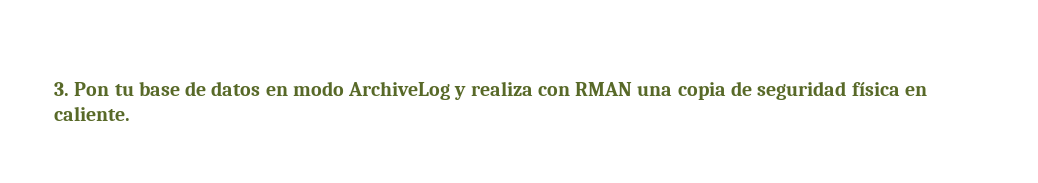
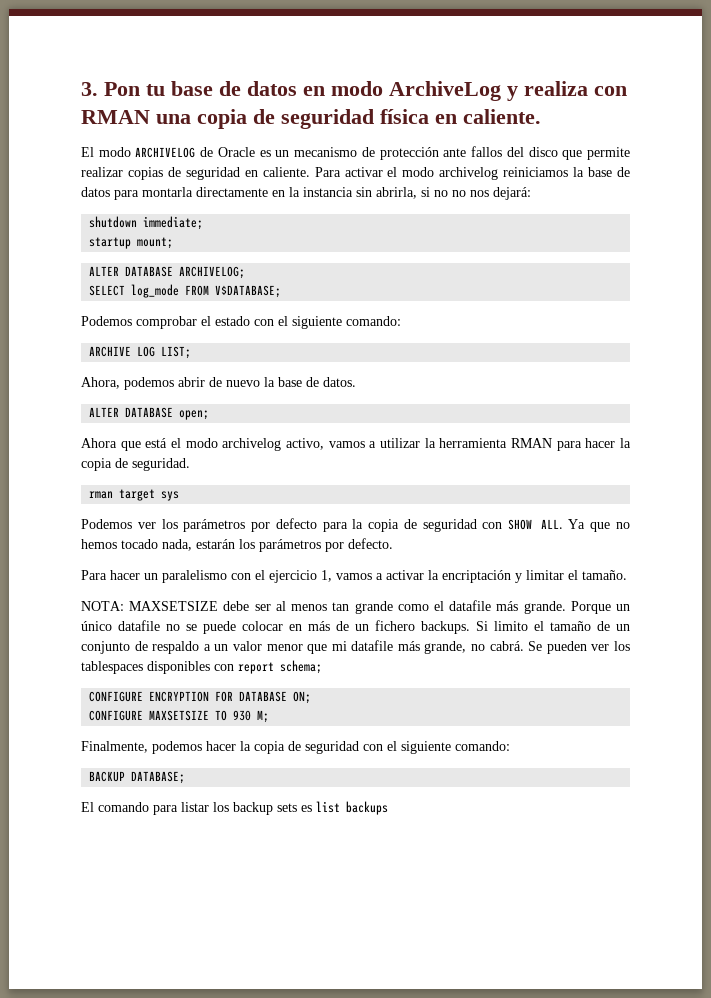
+ El modo ARCHIVELOG de Oracle es un mecanismo de protección ante fallos del disco que permite realizar copias de seguridad en caliente. Para activar el modo archivelog reiniciamos la base de datos para montarla directamente en la instancia sin abrirla, si no no nos dejará:
+ shutdown immediate;
+ startup mount;
+ ALTER DATABASE ARCHIVELOG;
+ SELECT log_mode FROM V$DATABASE;
+ Podemos comprobar el estado con el siguiente comando:
+ ARCHIVE LOG LIST;
+ Ahora, podemos abrir de nuevo la base de datos.
+ ALTER DATABASE open;
+ Ahora que está el modo archivelog activo, vamos a utilizar la herramienta RMAN para hacer la copia de seguridad.
+ rman target sys
+ Podemos ver los parámetros por defecto para la copia de seguridad con SHOW ALL. Ya que no hemos tocado nada, estarán los parámetros por defecto.
+ Para hacer un paralelismo con el ejercicio 1, vamos a activar la encriptación y limitar el tamaño.
+ NOTA: MAXSETSIZE debe ser al menos tan grande como el datafile más grande. Porque un único datafile no se puede colocar en más de un fichero backups. Si limito el tamaño de un conjunto de respaldo a un valor menor que mi datafile más grande, no cabrá. Se pueden ver los tablespaces disponibles con report schema;
+ CONFIGURE ENCRYPTION FOR DATABASE ON;
+ CONFIGURE MAXSETSIZE TO 930 M;
+ Finalmente, podemos hacer la copia de seguridad con el siguiente comando:
+ BACKUP DATABASE;
+ El comando para listar los backup sets es list backups

